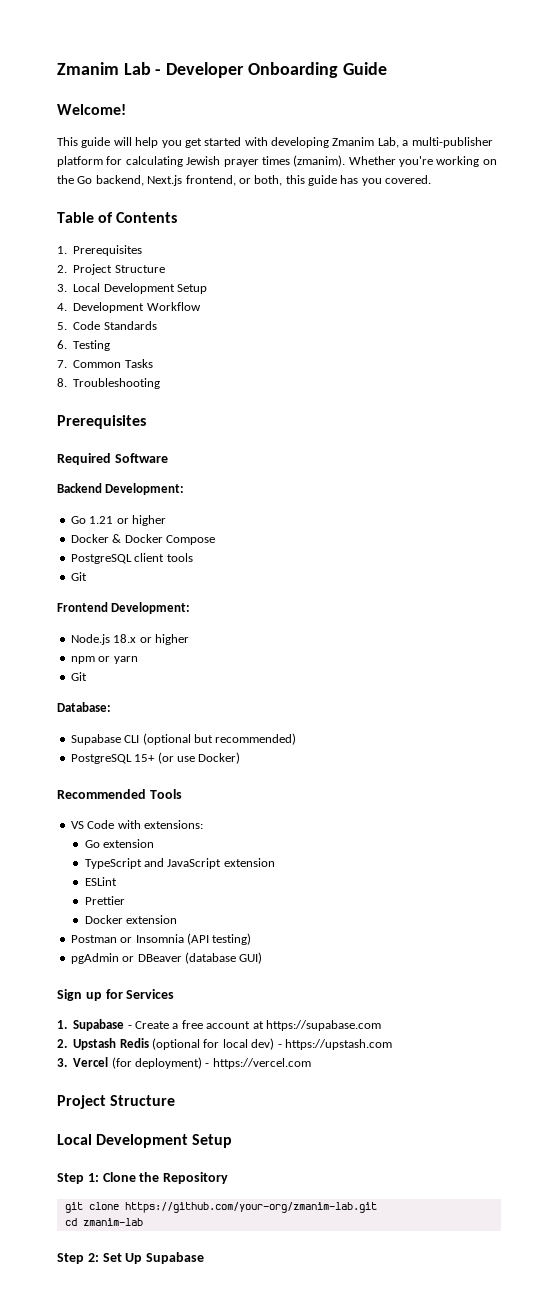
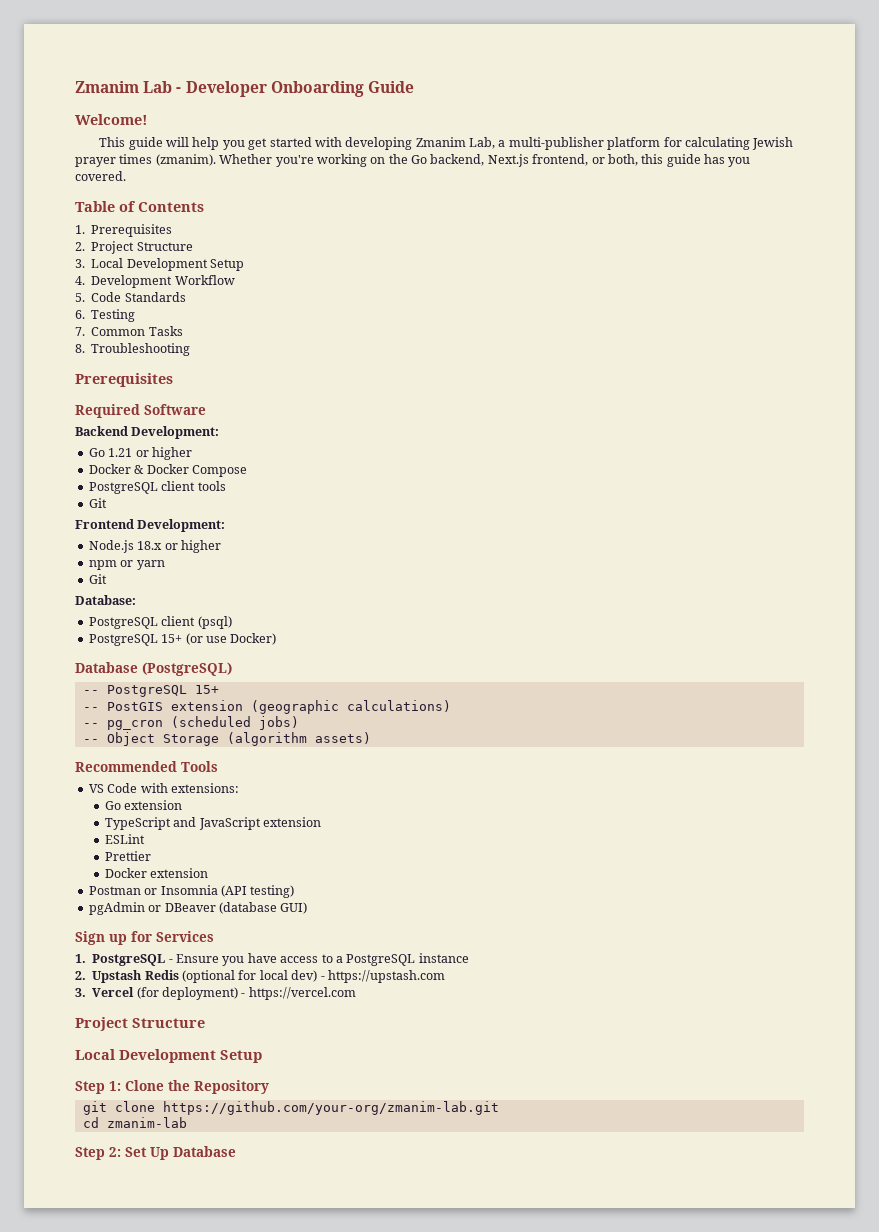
- Supabase CLI (optional but recommended)
+ PostgreSQL client (psql)
+ Database (PostgreSQL)
+ -- PostgreSQL 15+
+ -- PostGIS extension (geographic calculations)
+ -- pg_cron (scheduled jobs)
+ -- Object Storage (algorithm assets)
- 1. Supabase - Create a free account at https://supabase.com
+ 1. PostgreSQL - Ensure you have access to a PostgreSQL instance
- Step 2: Set Up Supabase
+ Step 2: Set Up Database

